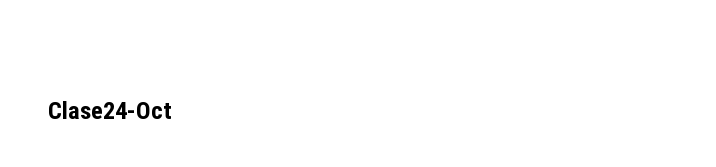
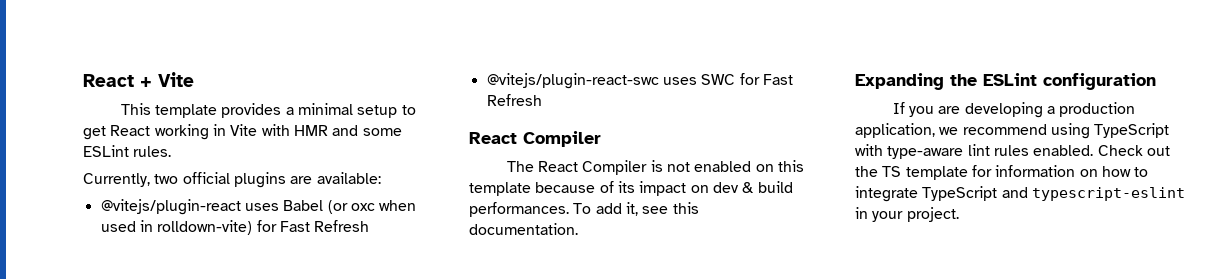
- Clase24-Oct
+ React + Vite
+ This template provides a minimal setup to get React working in Vite with HMR and some ESLint rules.
+ Currently, two official plugins are available:
+ @vitejs/plugin-react uses Babel (or oxc when used in rolldown-vite) for Fast Refresh
+ @vitejs/plugin-react-swc uses SWC for Fast Refresh
+ React Compiler
+ The React Compiler is not enabled on this template because of its impact on dev & build performances. To add it, see this documentation.
+ Expanding the ESLint configuration
+ If you are developing a production application, we recommend using TypeScript with type-aware lint rules enabled. Check out the TS template for information on how to integrate TypeScript and typescript-eslint in your project.

